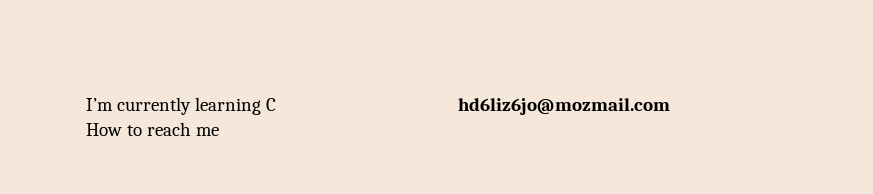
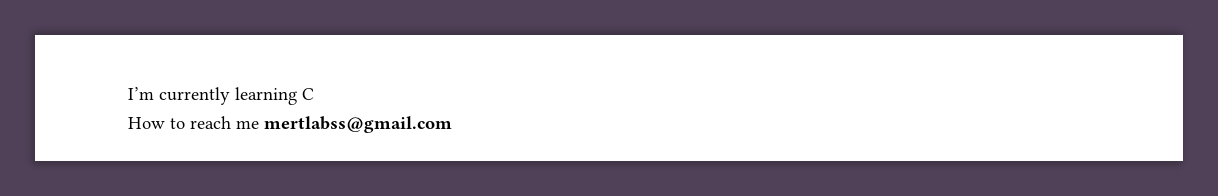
- How to reach me hd6liz6jo@mozmail.com
+ How to reach me mertlabss@gmail.com

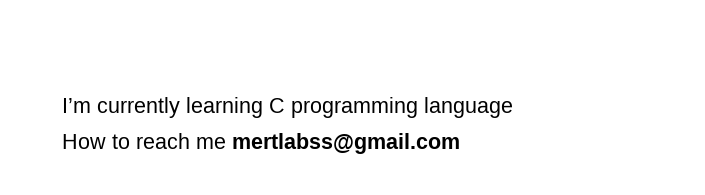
- I’m currently learning C
+ I’m currently learning C programming language

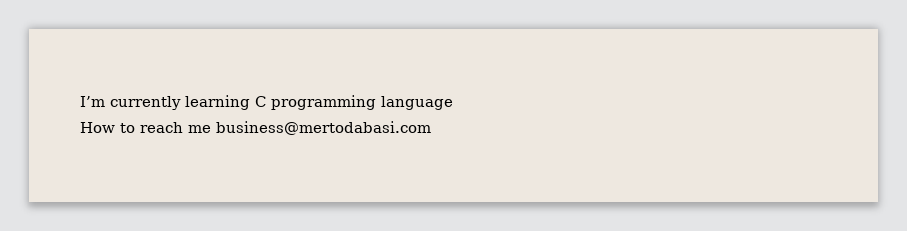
- How to reach me mertlabss@gmail.com
+ How to reach me business@mertodabasi.com

